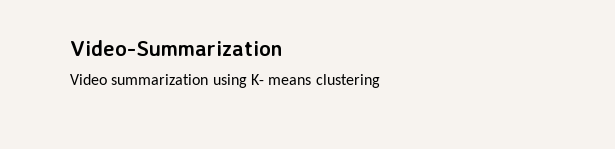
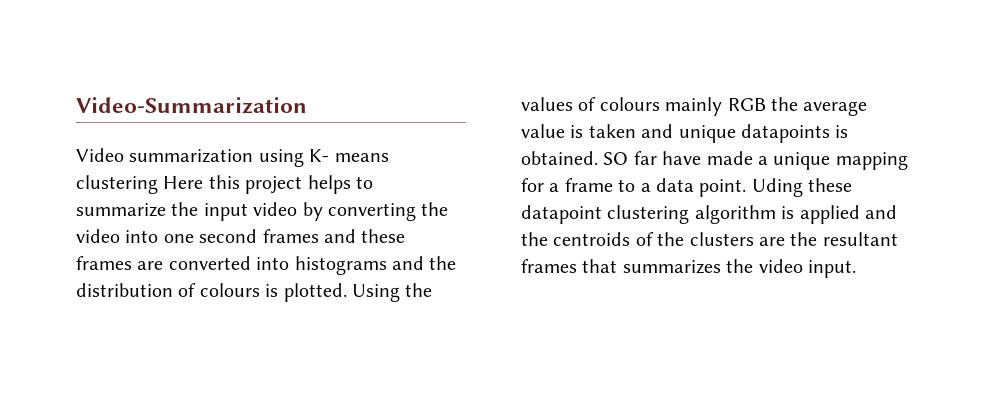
- Video summarization using K- means clustering
+ Video summarization using K- means clustering Here this project helps to summarize the input video by converting the video into one second frames and these frames are converted into histograms and the distribution of colours is plotted. Using the values of colours mainly RGB the average value is taken and unique datapoints is obtained. SO far have made a unique mapping for a frame to a data point. Uding these datapoint clustering algorithm is applied and the centroids of the clusters are the resultant frames that summarizes the video input.

